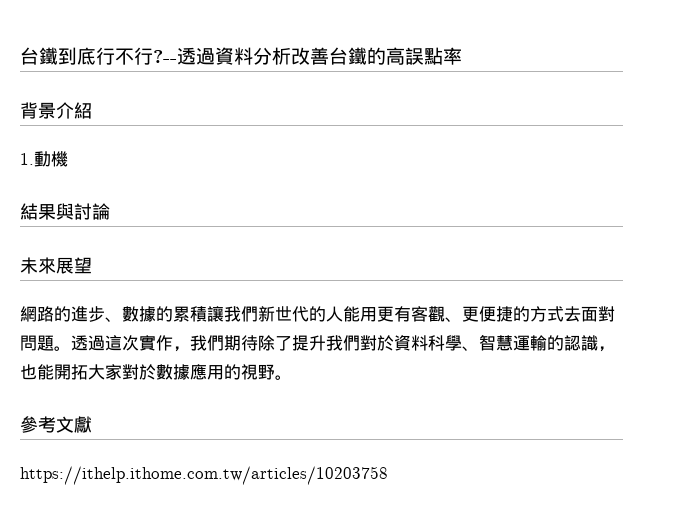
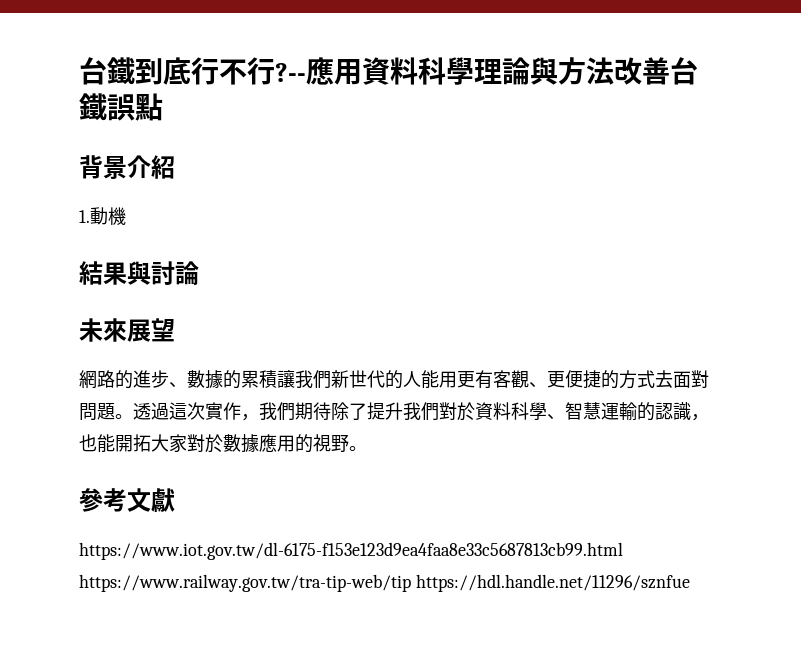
- 台鐵到底行不行?--透過資料分析改善台鐵的高誤點率
+ 台鐵到底行不行?--應用資料科學理論與方法改善台鐵誤點
- https://ithelp.ithome.com.tw/articles/10203758
+ https://www.iot.gov.tw/dl-6175-f153e123d9ea4faa8e33c5687813cb99.html https://www.railway.gov.tw/tra-tip-web/tip https://hdl.handle.net/11296/sznfue

